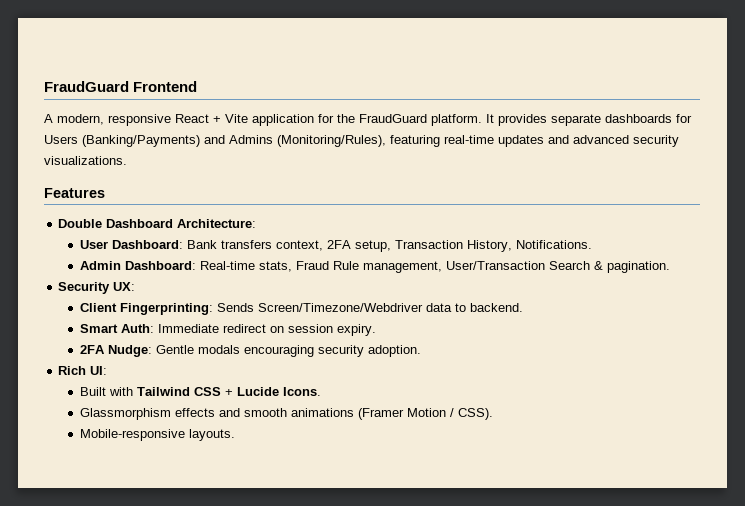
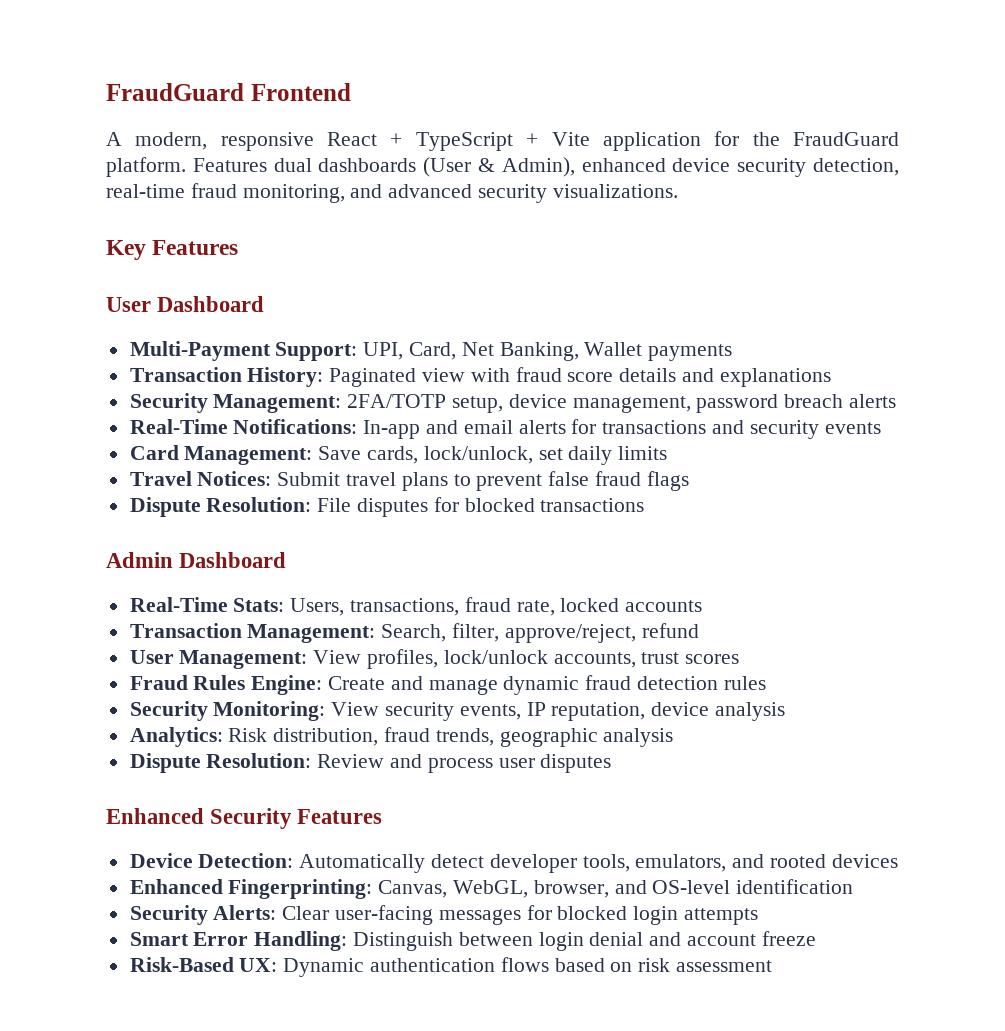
- A modern, responsive React + Vite application for the FraudGuard platform.
+ A modern, responsive React + TypeScript + Vite application for the FraudGuard platform.
- It provides separate dashboards for Users (Banking/Payments) and Admins (Monitoring/Rules), featuring real-time updates and advanced security visualizations.
+ Features dual dashboards (User & Admin), enhanced device security detection, real-time fraud monitoring, and advanced security visualizations.
- Features
- Double Dashboard Architecture:
- User Dashboard: Bank transfers context, 2FA setup, Transaction History, Notifications.
- Admin Dashboard: Real-time stats, Fraud Rule management, User/Transaction Search & pagination.
- Security UX:
- Client Fingerprinting: Sends Screen/Timezone/Webdriver data to backend.
- Smart Auth: Immediate redirect on session expiry.
- 2FA Nudge: Gentle modals encouraging security adoption.
- Rich UI:
- Built with Tailwind CSS + Lucide Icons.
- Glassmorphism effects and smooth animations (Framer Motion / CSS).
- Mobile-responsive layouts.
+ Key Features
+ User Dashboard
+ Multi-Payment Support: UPI, Card, Net Banking, Wallet payments
+ Transaction History: Paginated view with fraud score details and explanations
+ Security Management: 2FA/TOTP setup, device management, password breach alerts
+ Real-Time Notifications: In-app and email alerts for transactions and security events
+ Card Management: Save cards, lock/unlock, set daily limits
+ Travel Notices: Submit travel plans to prevent false fraud flags
+ Dispute Resolution: File disputes for blocked transactions
+ Admin Dashboard
+ Real-Time Stats: Users, transactions, fraud rate, locked accounts
+ Transaction Management: Search, filter, approve/reject, refund
+ User Management: View profiles, lock/unlock accounts, trust scores
+ Fraud Rules Engine: Create and manage dynamic fraud detection rules
+ Security Monitoring: View security events, IP reputation, device analysis
+ Analytics: Risk distribution, fraud trends, geographic analysis
+ Dispute Resolution: Review and process user disputes
+ Enhanced Security Features
+ Device Detection: Automatically detect developer tools, emulators, and rooted devices
+ Enhanced Fingerprinting: Canvas, WebGL, browser, and OS-level identification
+ Security Alerts: Clear user-facing messages for blocked login attempts
+ Smart Error Handling: Distinguish between login denial and account freeze
+ Risk-Based UX: Dynamic authentication flows based on risk assessment

